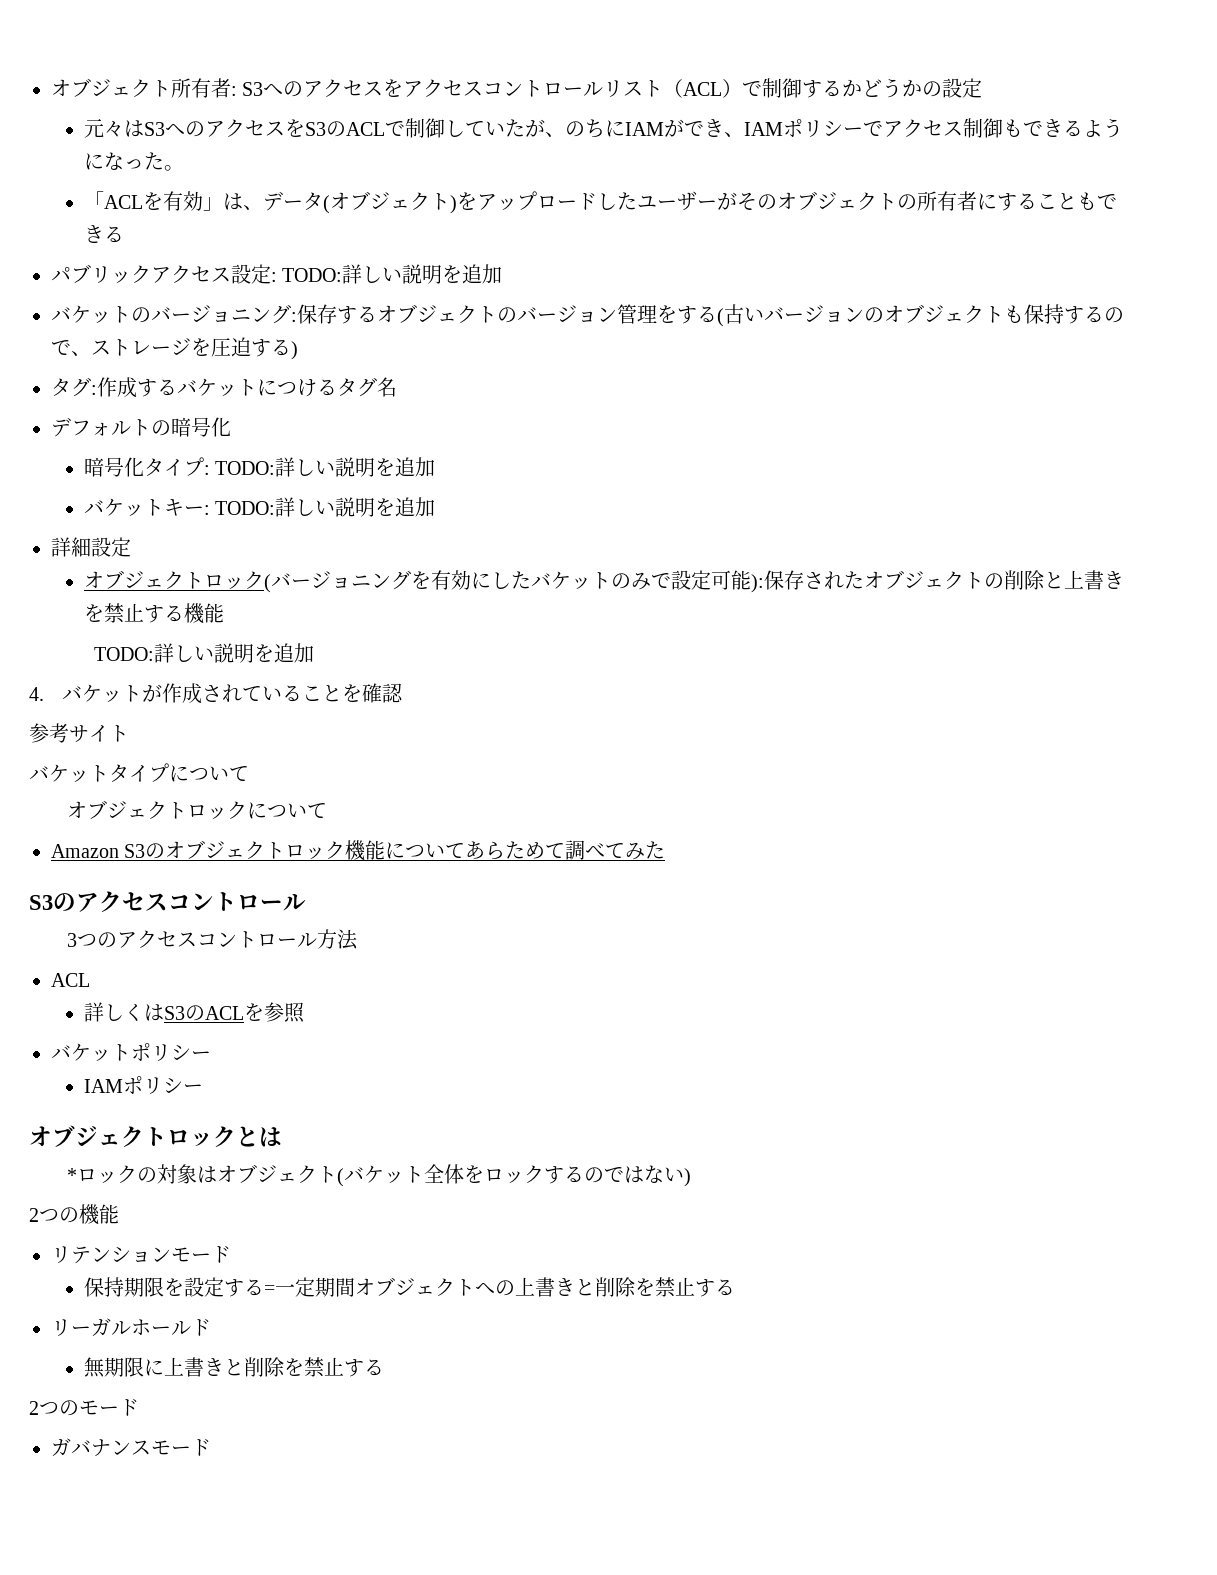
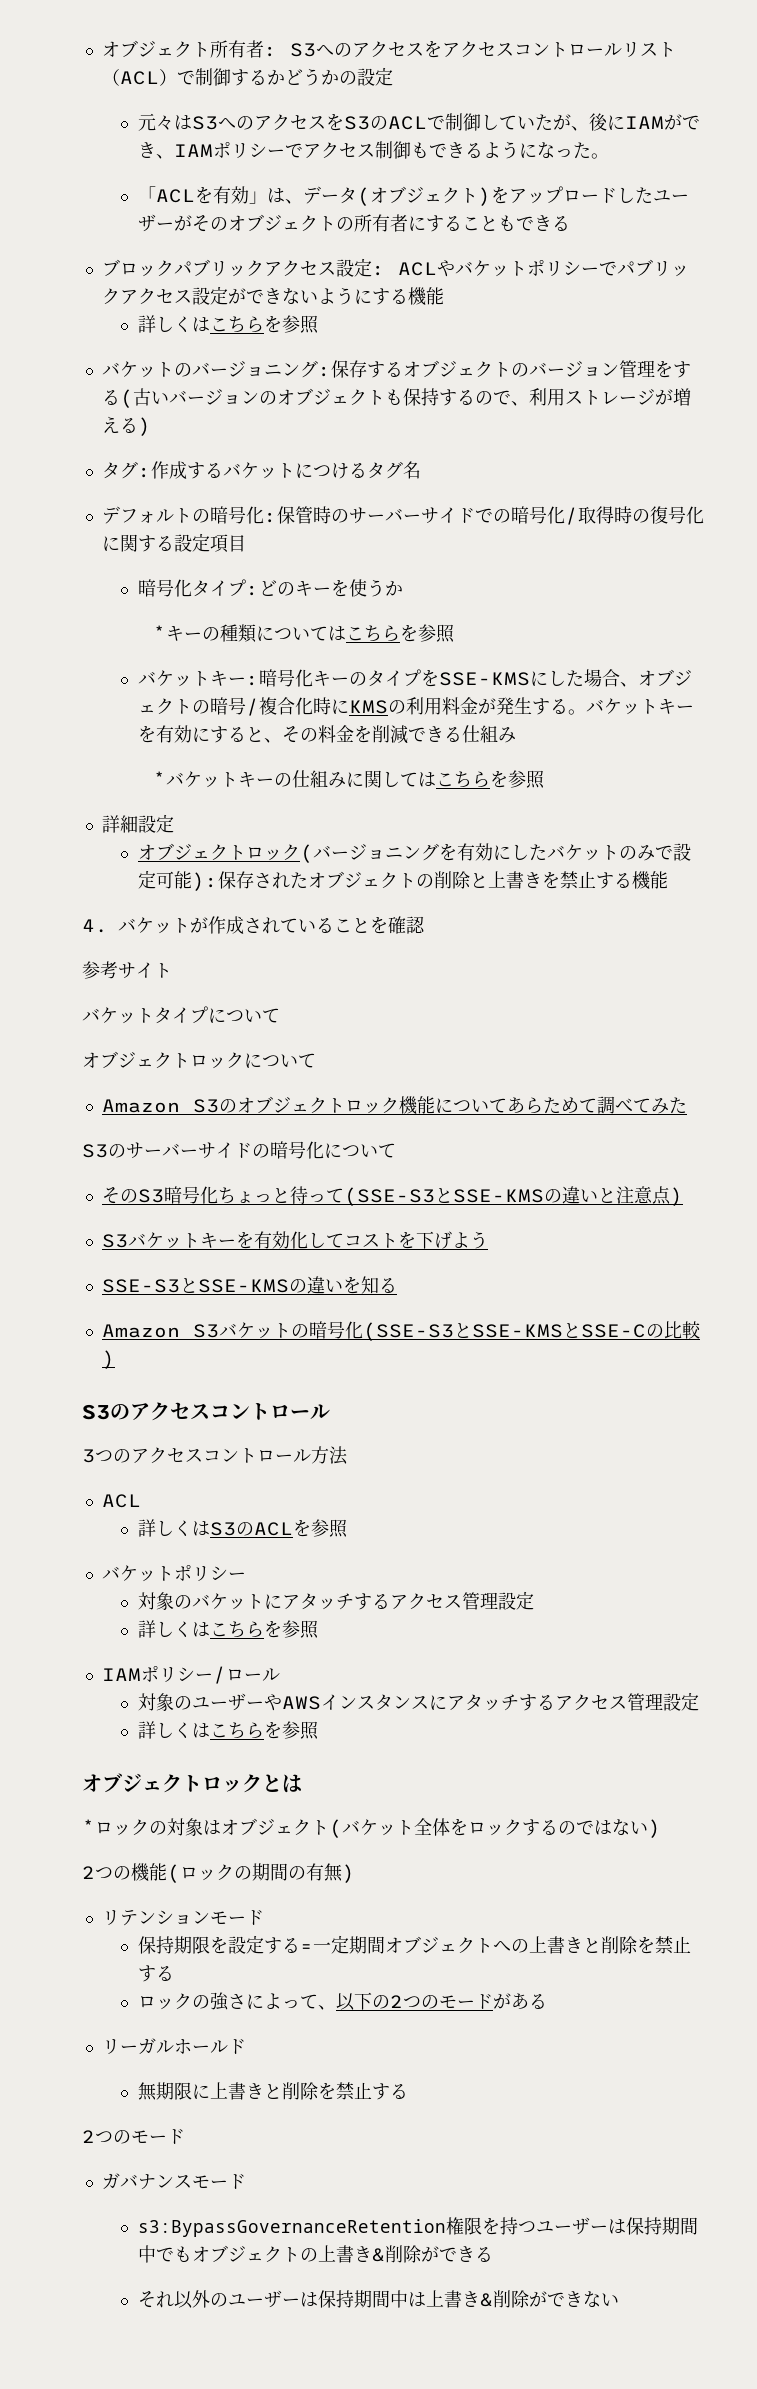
- 元々はS3へのアクセスをS3のACLで制御していたが、のちにIAMができ、IAMポリシーでアクセス制御もできるようになった。
+ 元々はS3へのアクセスをS3のACLで制御していたが、後にIAMができ、IAMポリシーでアクセス制御もできるようになった。
- パブリックアクセス設定: TODO:詳しい説明を追加
+ ブロックパブリックアクセス設定: ACLやバケットポリシーでパブリックアクセス設定ができないようにする機能
+ 詳しくはこちらを参照
- バケットのバージョニング:保存するオブジェクトのバージョン管理をする(古いバージョンのオブジェクトも保持するので、ストレージを圧迫する)
+ バケットのバージョニング:保存するオブジェクトのバージョン管理をする(古いバージョンのオブジェクトも保持するので、利用ストレージが増える)
- デフォルトの暗号化
- 暗号化タイプ: TODO:詳しい説明を追加
- バケットキー: TODO:詳しい説明を追加
+ デフォルトの暗号化:保管時のサーバーサイドでの暗号化/取得時の復号化に関する設定項目
+ 暗号化タイプ:どのキーを使うか
+ *キーの種類についてはこちらを参照
+ バケットキー:暗号化キーのタイプをSSE-KMSにした場合、オブジェクトの暗号/複合化時にKMSの利用料金が発生する。バケットキーを有効にすると、その料金を削減できる仕組み
+ *バケットキーの仕組みに関してはこちらを参照
  オブジェクトロック(バージョニングを有効にしたバケットのみで設定可能):保存されたオブジェクトの削除と上書きを禁止する機能
- TODO:詳しい説明を追加
+ S3のサーバーサイドの暗号化について
+ そのS3暗号化ちょっと待って(SSE-S3とSSE-KMSの違いと注意点)
+ S3バケットキーを有効化してコストを下げよう
+ SSE-S3とSSE-KMSの違いを知る
+ Amazon S3バケットの暗号化(SSE-S3とSSE-KMSとSSE-Cの比較)
  詳しくはS3のACLを参照
  バケットポリシー
- IAMポリシー
+ 対象のバケットにアタッチするアクセス管理設定
+ 詳しくはこちらを参照
+ IAMポリシー/ロール
+ 対象のユーザーやAWSインスタンスにアタッチするアクセス管理設定
+ 詳しくはこちらを参照
- 2つの機能
+ 2つの機能(ロックの期間の有無)
+ ロックの強さによって、以下の2つのモードがある
+ s3:BypassGovernanceRetention権限を持つユーザーは保持期間中でもオブジェクトの上書き&削除ができる
+ それ以外のユーザーは保持期間中は上書き&削除ができない

